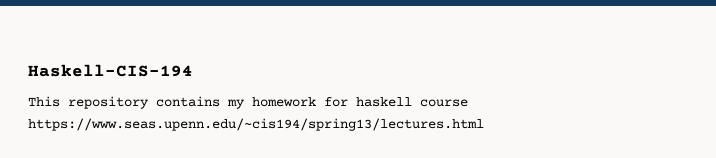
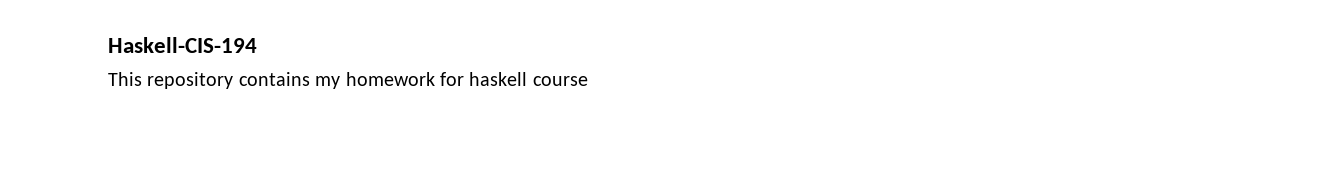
- This repository contains my homework for haskell course https://www.seas.upenn.edu/~cis194/spring13/lectures.html
+ This repository contains my homework for haskell course

